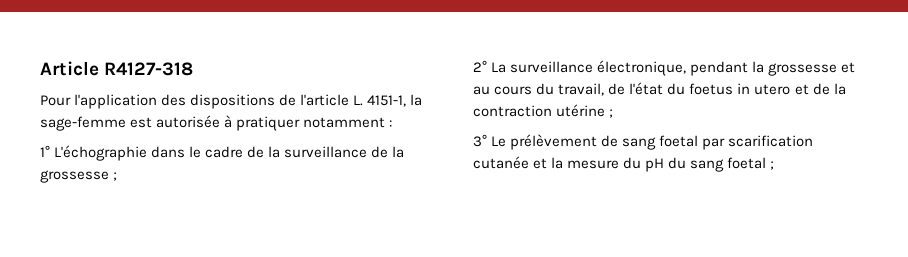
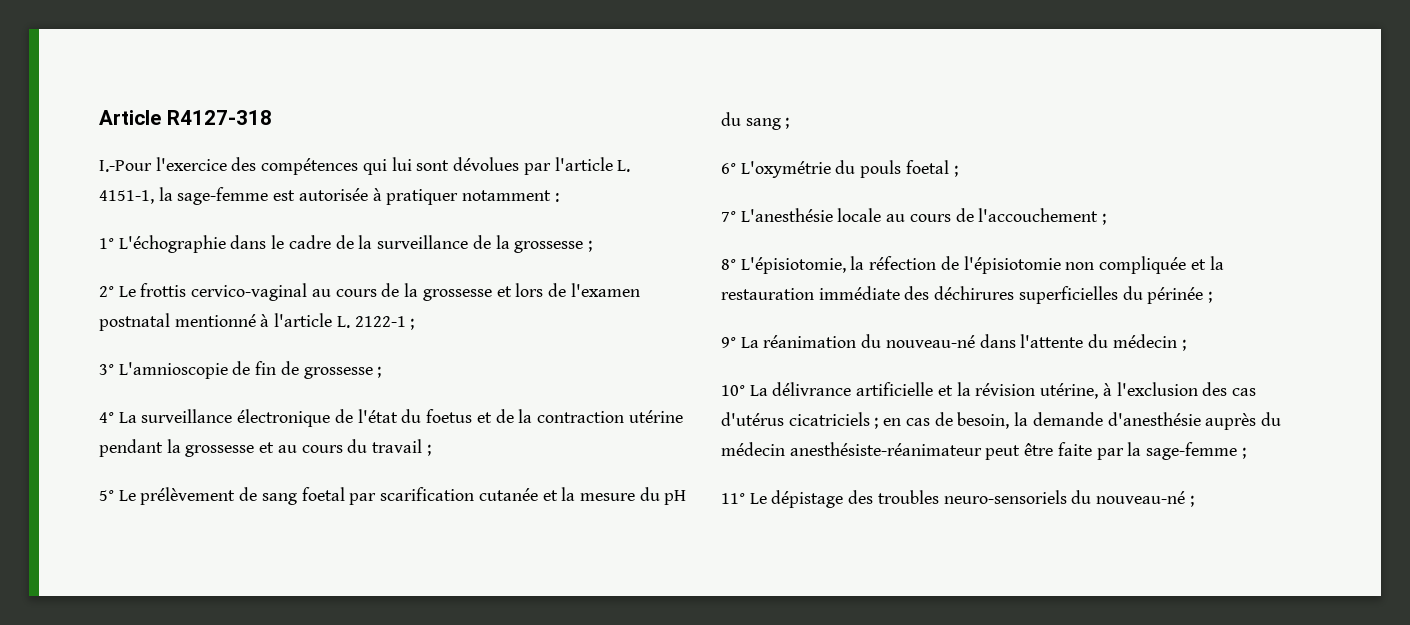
- Pour l'application des dispositions de l'article L. 4151-1, la sage-femme est autorisée à pratiquer notamment :
+ I.-Pour l'exercice des compétences qui lui sont dévolues par l'article L. 4151-1, la sage-femme est autorisée à pratiquer notamment :
- 2° La surveillance électronique, pendant la grossesse et au cours du travail, de l'état du foetus in utero et de la contraction utérine ;
- 3° Le prélèvement de sang foetal par scarification cutanée et la mesure du pH du sang foetal ;
+ 2° Le frottis cervico-vaginal au cours de la grossesse et lors de l'examen postnatal mentionné à l'article L. 2122-1 ;
+ 3° L'amnioscopie de fin de grossesse ;
+ 4° La surveillance électronique de l'état du foetus et de la contraction utérine pendant la grossesse et au cours du travail ;
+ 5° Le prélèvement de sang foetal par scarification cutanée et la mesure du pH du sang ;
+ 6° L'oxymétrie du pouls foetal ;
+ 7° L'anesthésie locale au cours de l'accouchement ;
+ 8° L'épisiotomie, la réfection de l'épisiotomie non compliquée et la restauration immédiate des déchirures superficielles du périnée ;
+ 9° La réanimation du nouveau-né dans l'attente du médecin ;
+ 10° La délivrance artificielle et la révision utérine, à l'exclusion des cas d'utérus cicatriciels ; en cas de besoin, la demande d'anesthésie auprès du médecin anesthésiste-réanimateur peut être faite par la sage-femme ;
+ 11° Le dépistage des troubles neuro-sensoriels du nouveau-né ;

